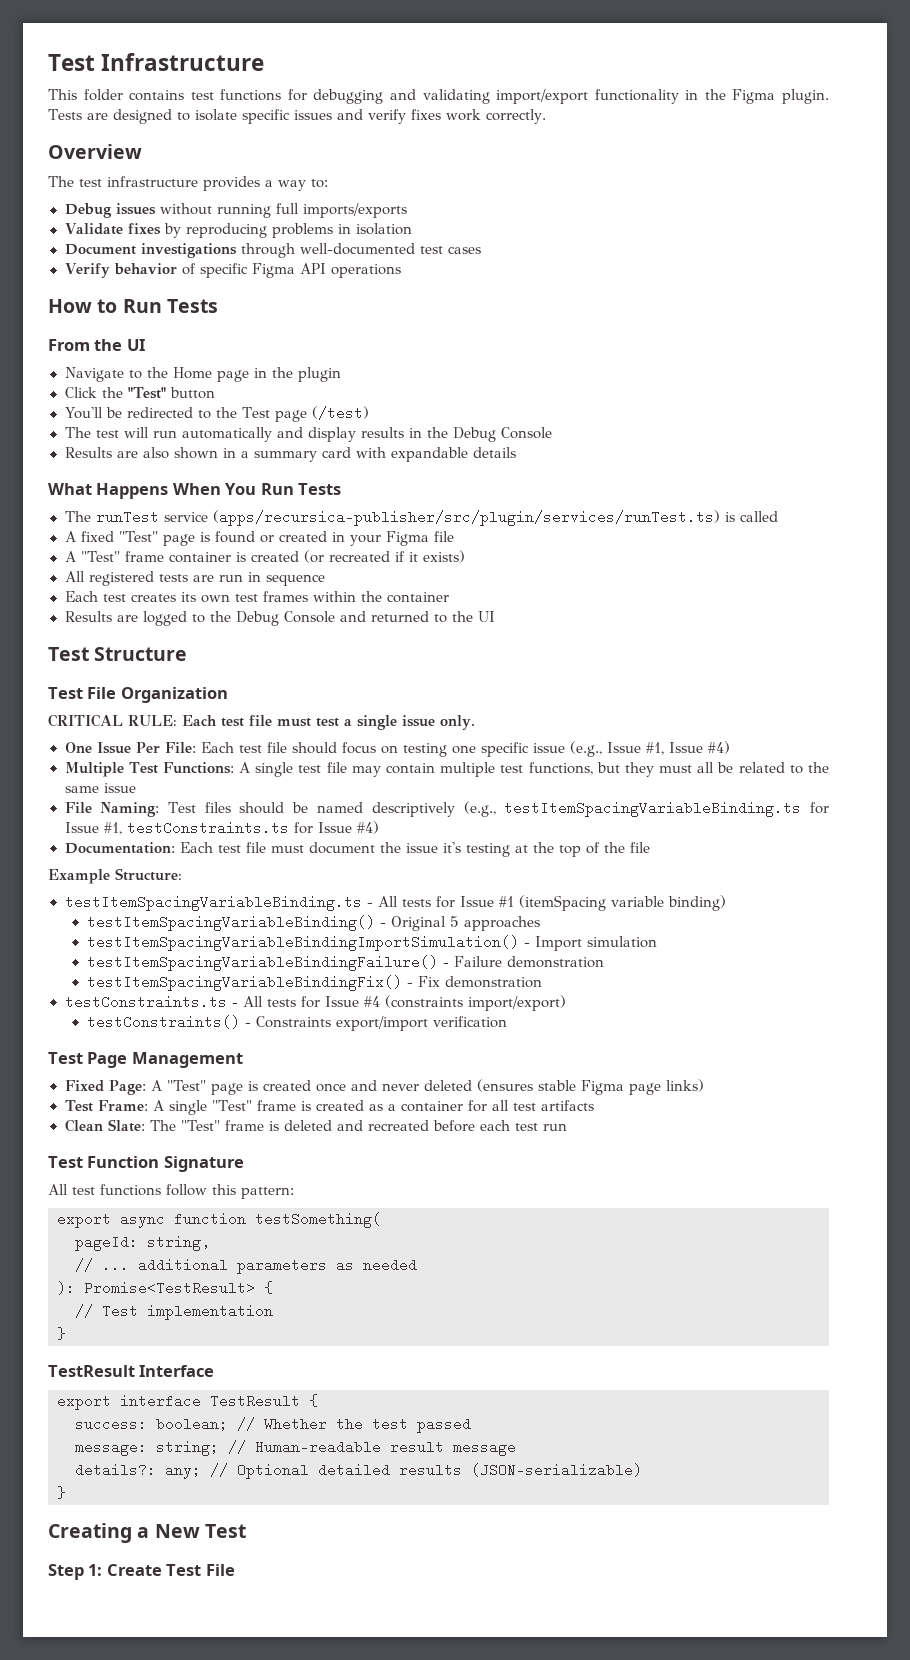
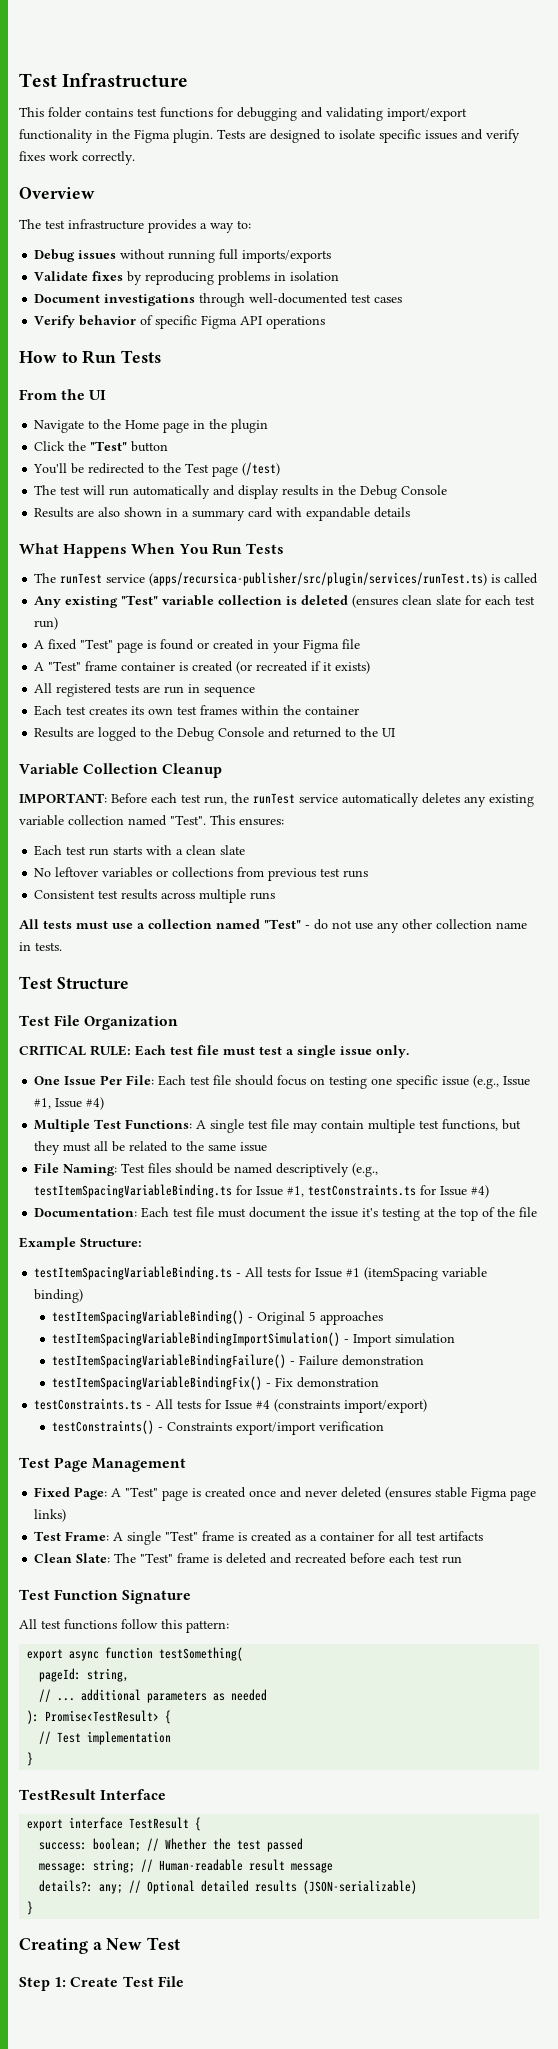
+ Any existing "Test" variable collection is deleted (ensures clean slate for each test run)
+ Variable Collection Cleanup
+ IMPORTANT: Before each test run, the runTest service automatically deletes any existing variable collection named "Test". This ensures:
+ Each test run starts with a clean slate
+ No leftover variables or collections from previous test runs
+ Consistent test results across multiple runs
+ All tests must use a collection named "Test" - do not use any other collection name in tests.

